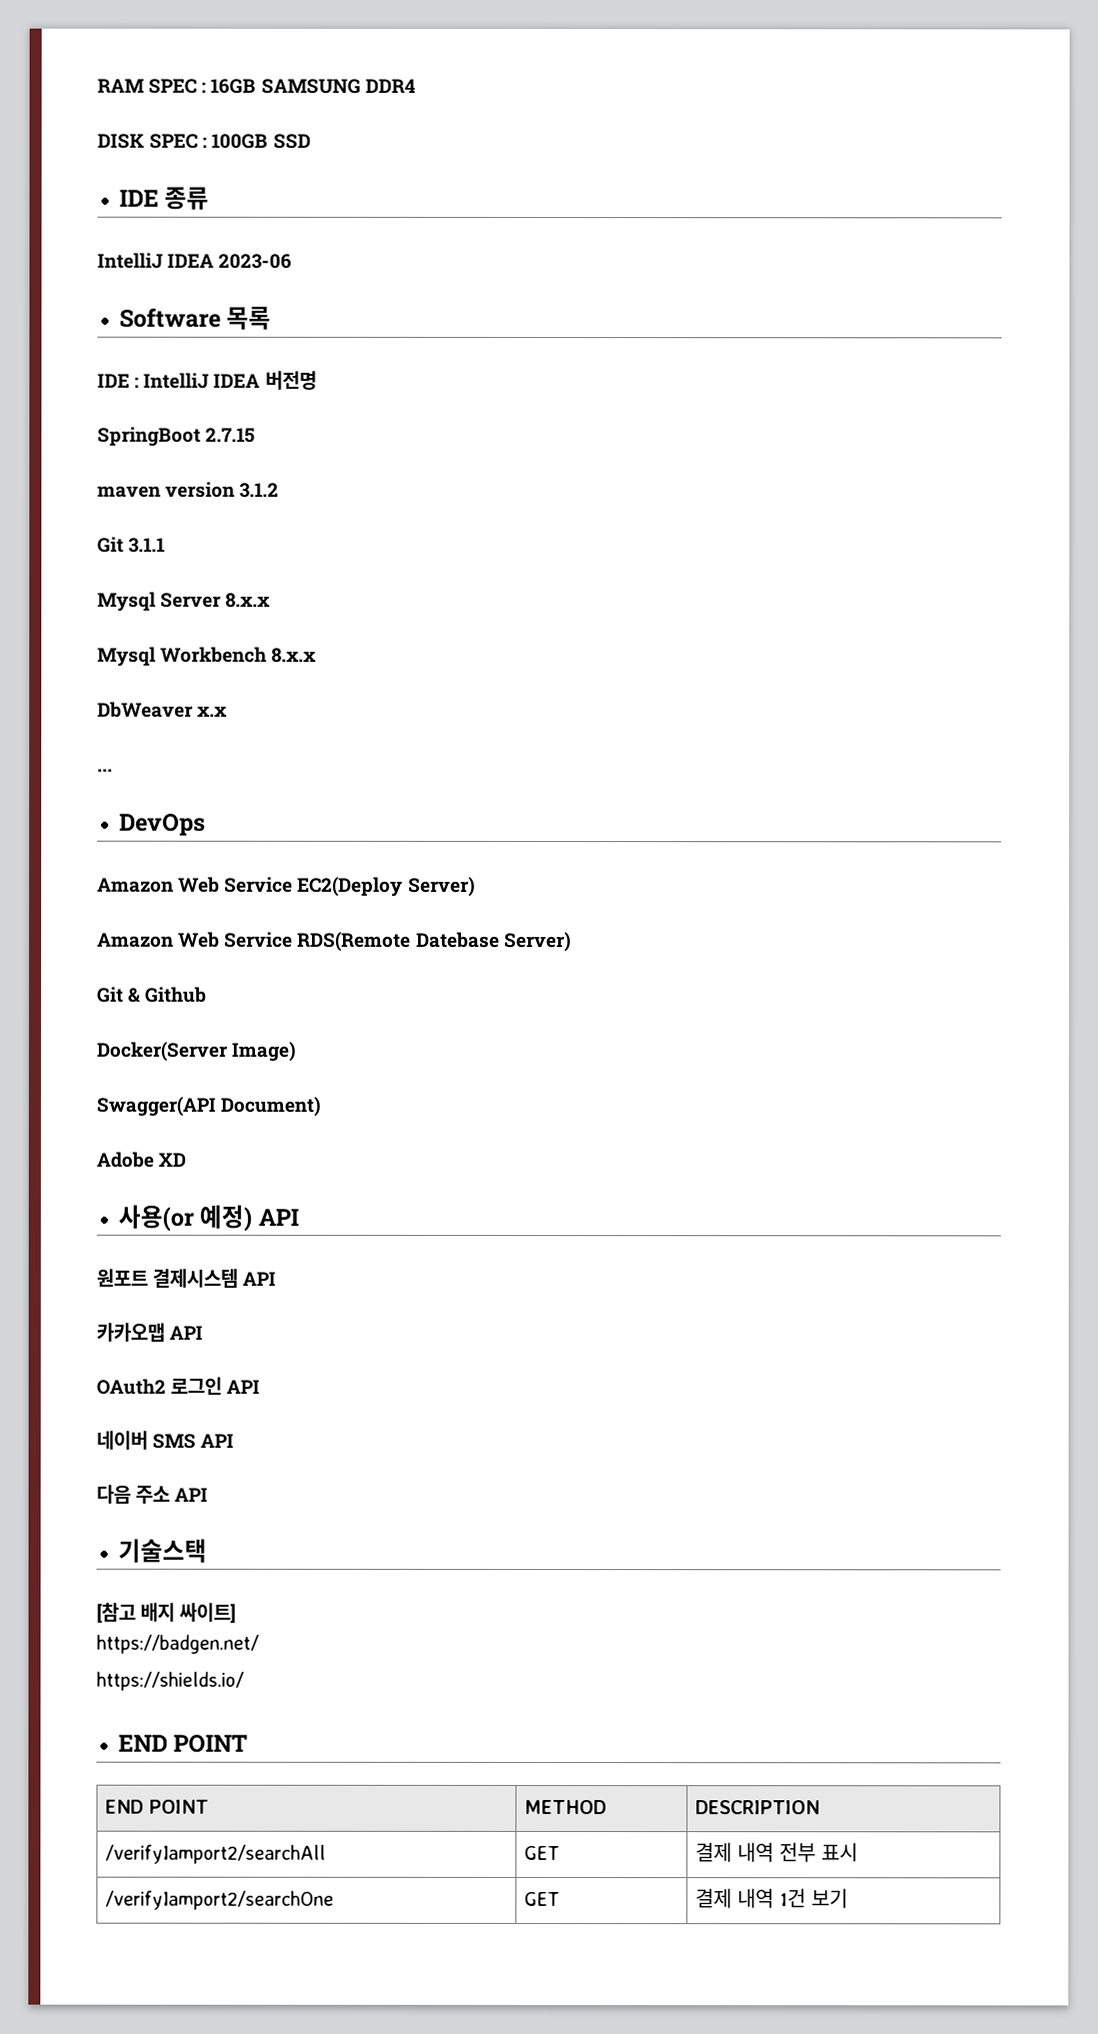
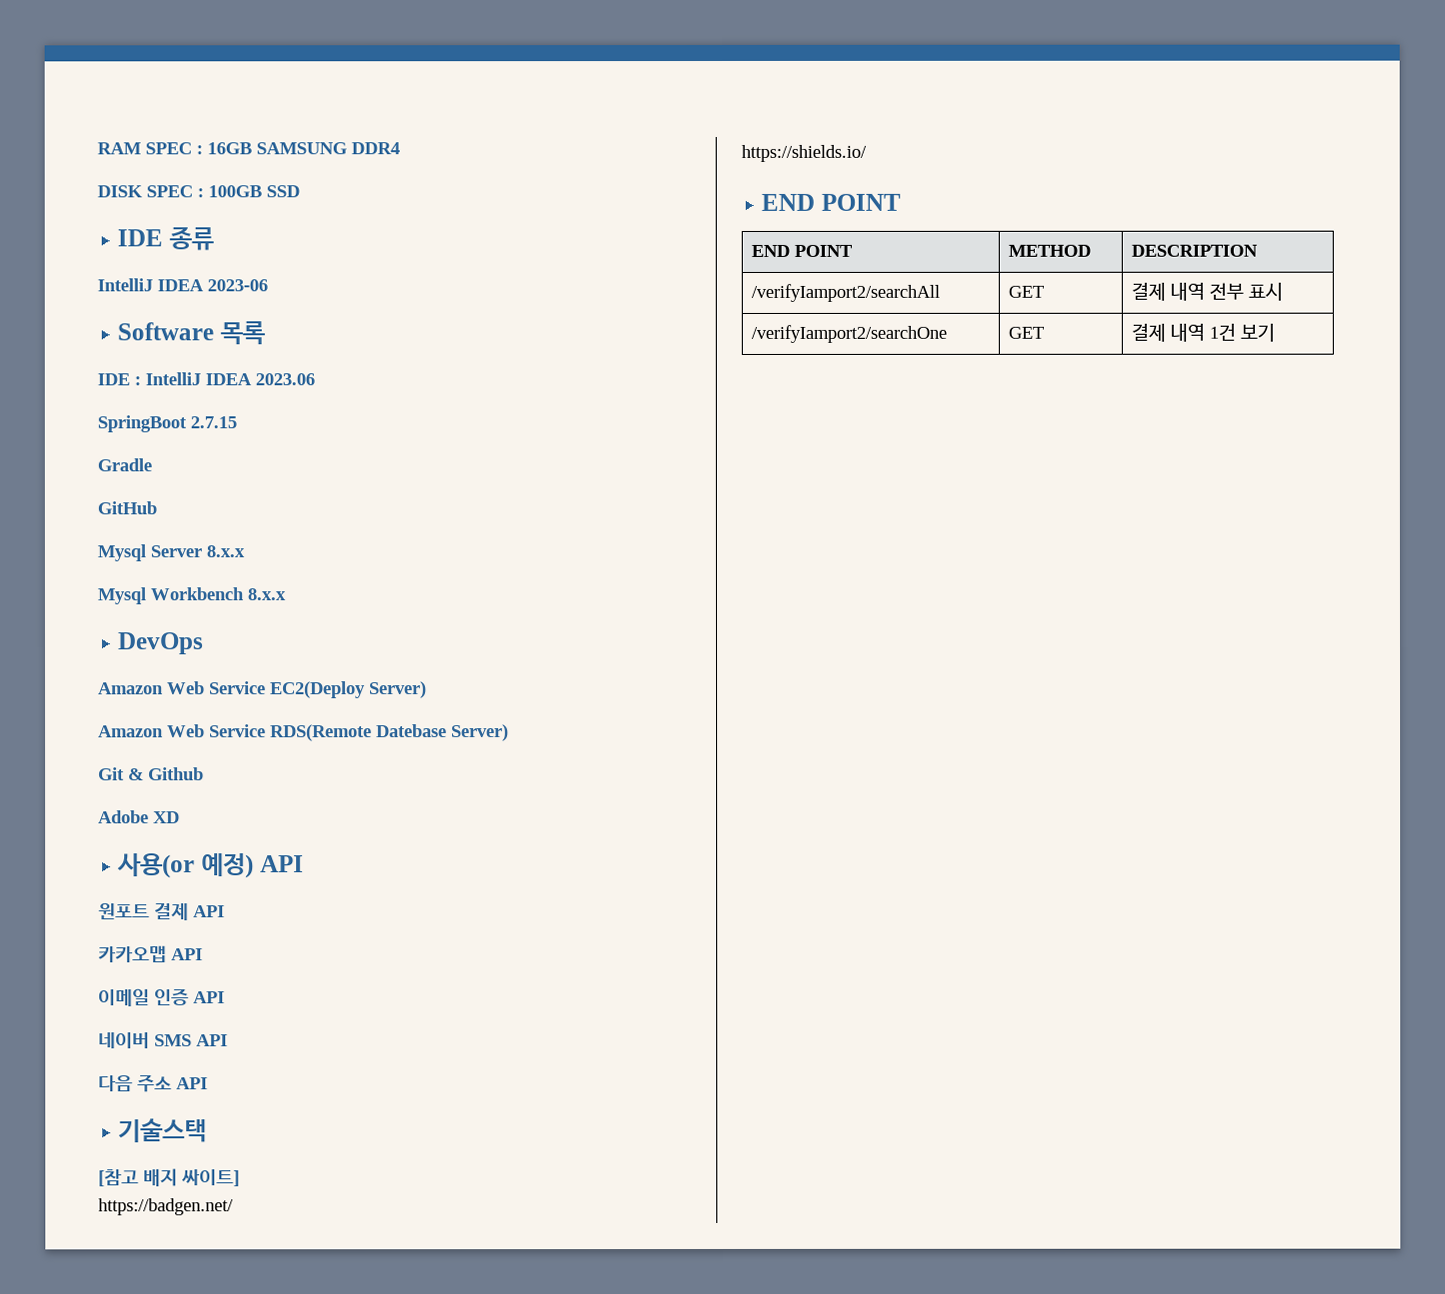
- IDE : IntelliJ IDEA 버전명
+ IDE : IntelliJ IDEA 2023.06
- maven version 3.1.2
- Git 3.1.1
+ Gradle
+ GitHub
- DbWeaver x.x
- ...
- Docker(Server Image)
- Swagger(API Document)
- 원포트 결제시스템 API
+ 원포트 결제 API
- OAuth2 로그인 API
+ 이메일 인증 API

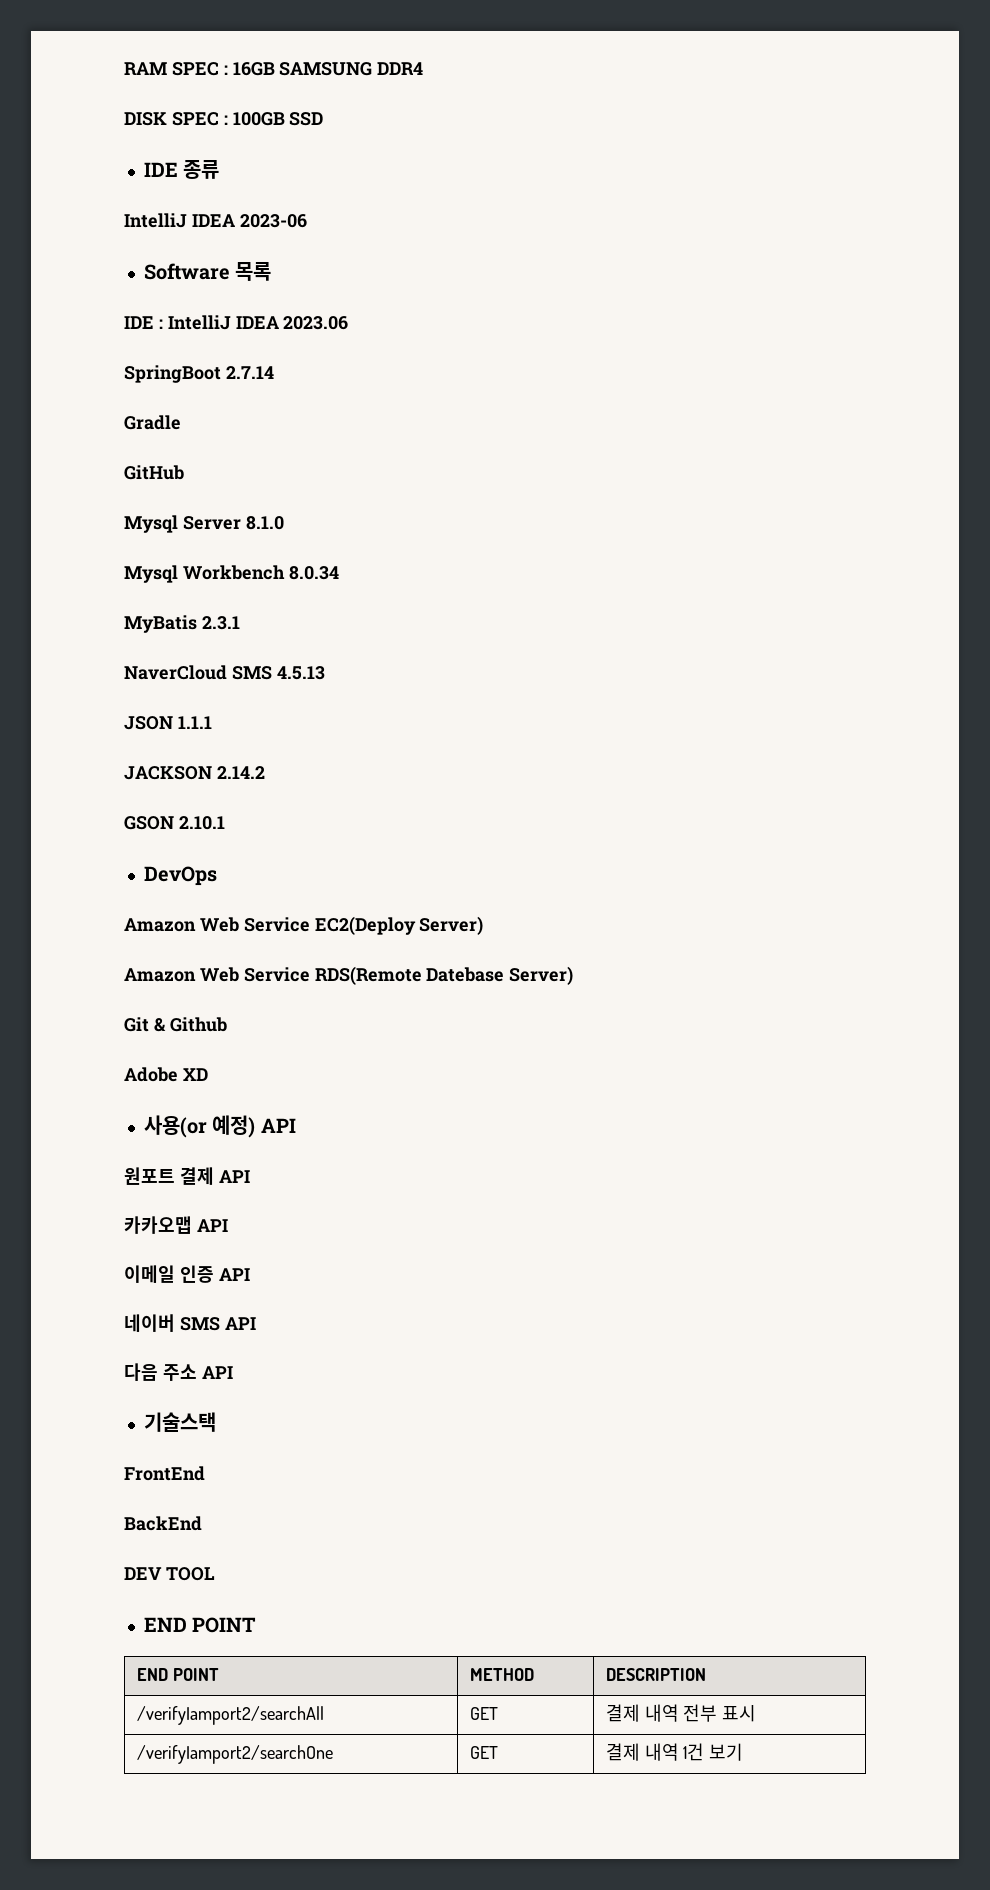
- SpringBoot 2.7.15
+ SpringBoot 2.7.14
- Mysql Server 8.x.x
+ Mysql Server 8.1.0
- Mysql Workbench 8.x.x
+ Mysql Workbench 8.0.34
+ MyBatis 2.3.1
+ NaverCloud SMS 4.5.13
+ JSON 1.1.1
+ JACKSON 2.14.2
+ GSON 2.10.1
- [참고 배지 싸이트]
- https://badgen.net/
- https://shields.io/
+ FrontEnd
+ BackEnd
+ DEV TOOL

